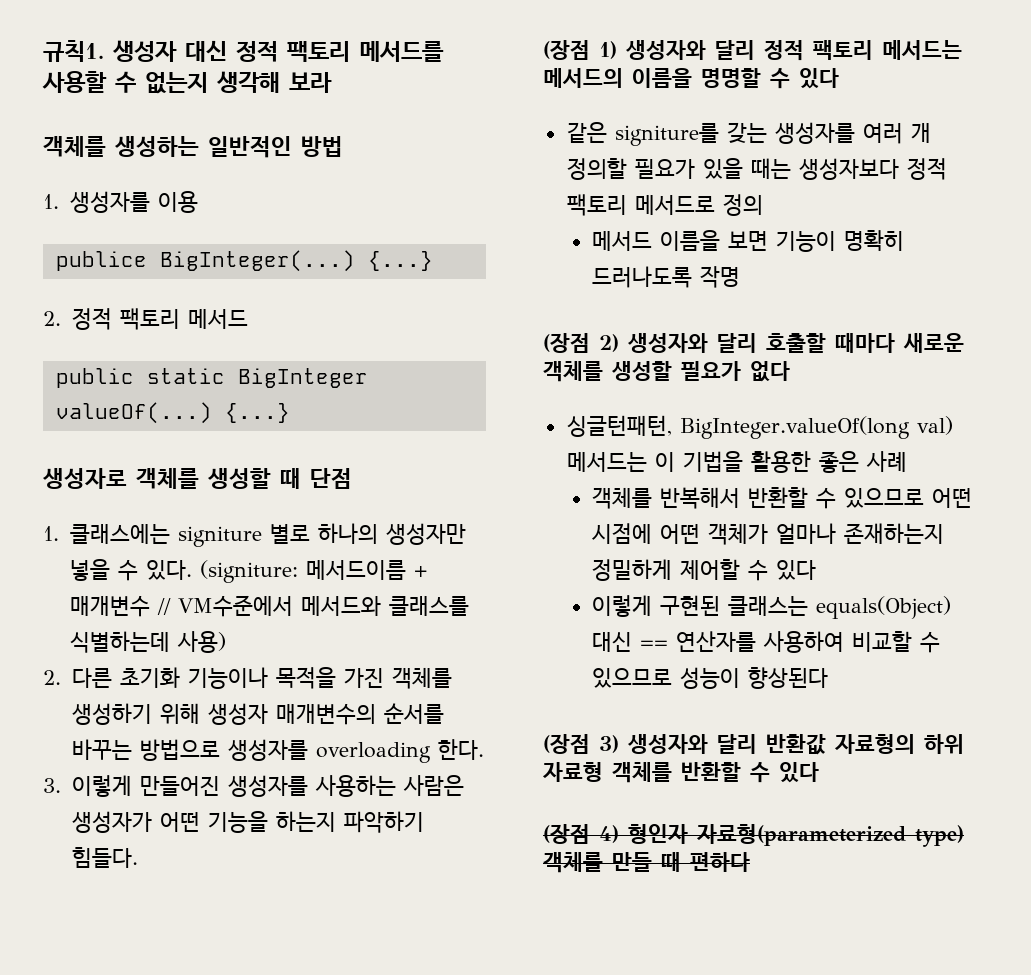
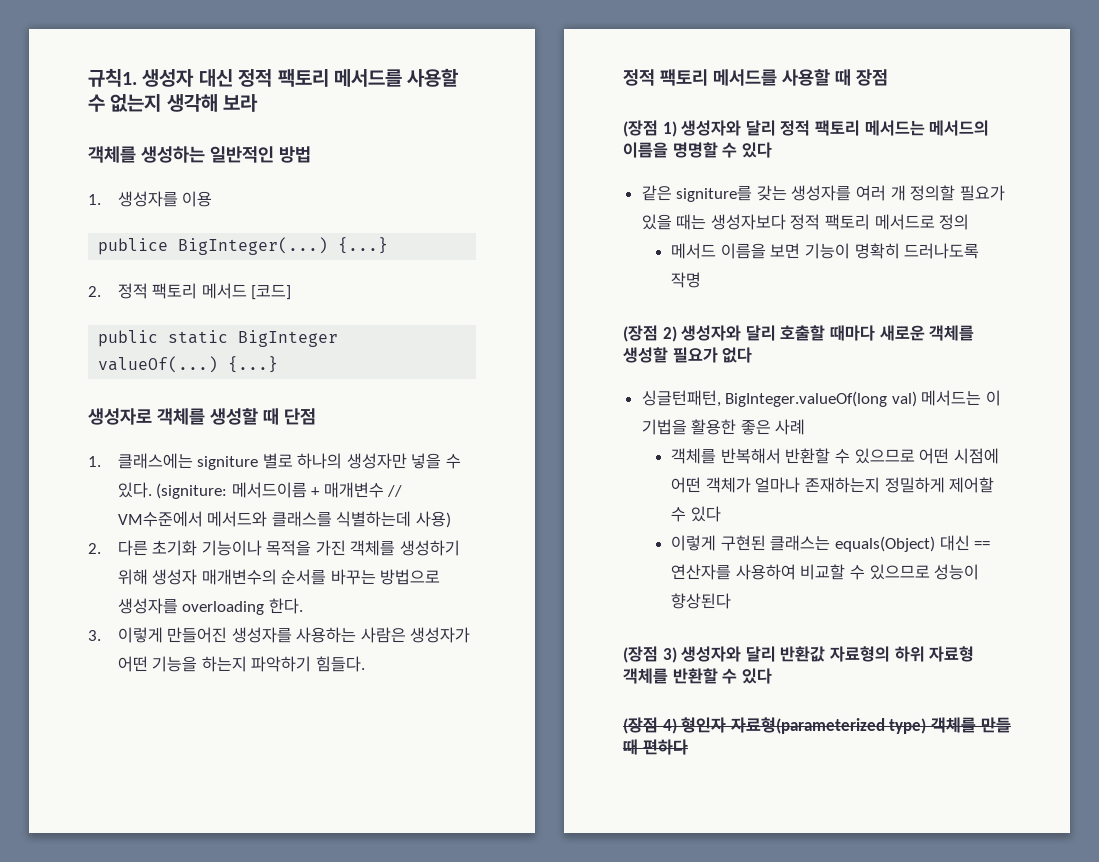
- 2. 정적 팩토리 메서드
+ 2. 정적 팩토리 메서드 [코드]
+ 정적 팩토리 메서드를 사용할 때 장점

